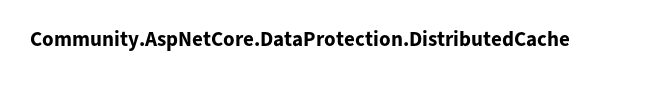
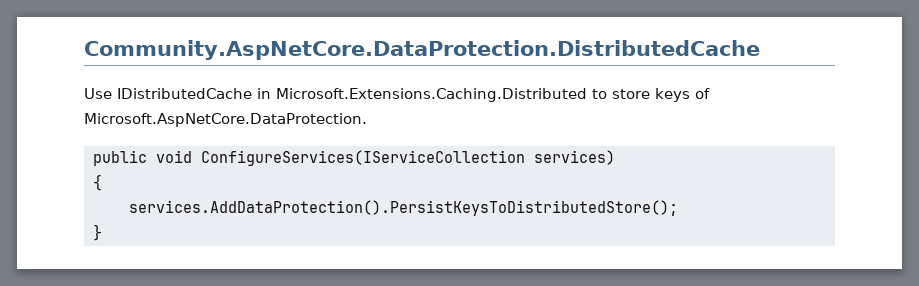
+ Use IDistributedCache in Microsoft.Extensions.Caching.Distributed to store keys of Microsoft.AspNetCore.DataProtection.
+ public void ConfigureServices(IServiceCollection services)
+ {
+ services.AddDataProtection().PersistKeysToDistributedStore();
+ }

